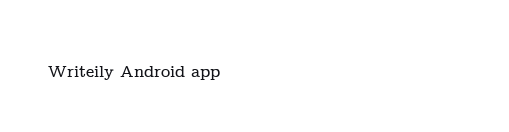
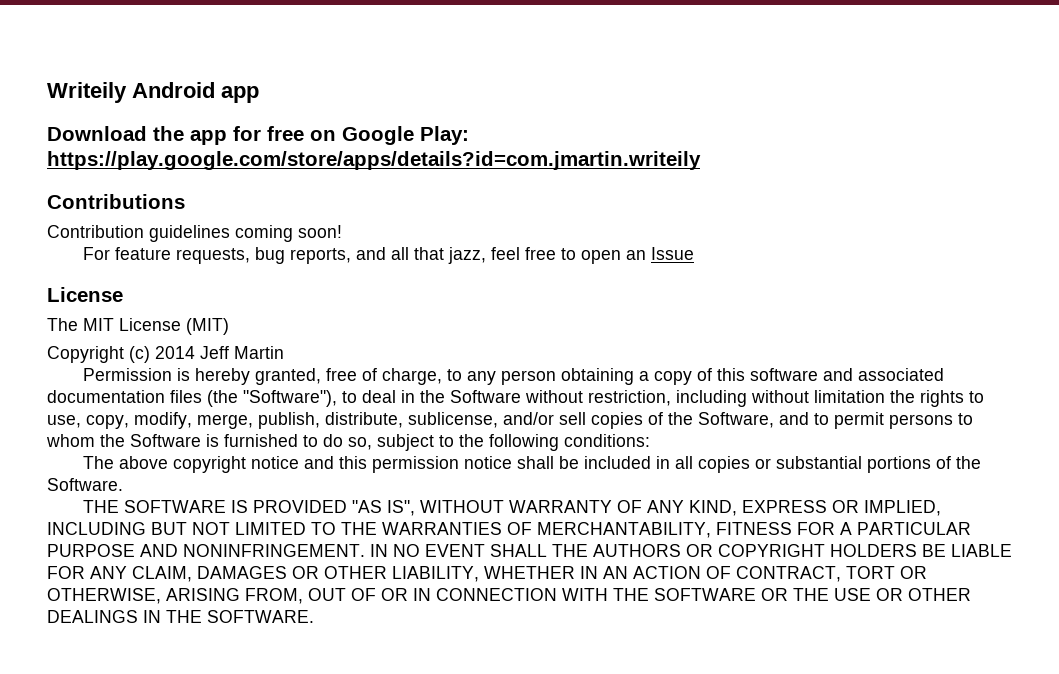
+ Download the app for free on Google Play: https://play.google.com/store/apps/details?id=com.jmartin.writeily
+ Contributions
+ Contribution guidelines coming soon!
+ For feature requests, bug reports, and all that jazz, feel free to open an Issue
+ License
+ The MIT License (MIT)
+ Copyright (c) 2014 Jeff Martin
+ Permission is hereby granted, free of charge, to any person obtaining a copy of this software and associated documentation files (the "Software"), to deal in the Software without restriction, including without limitation the rights to use, copy, modify, merge, publish, distribute, sublicense, and/or sell copies of the Software, and to permit persons to whom the Software is furnished to do so, subject to the following conditions:
+ The above copyright notice and this permission notice shall be included in all copies or substantial portions of the Software.
+ THE SOFTWARE IS PROVIDED "AS IS", WITHOUT WARRANTY OF ANY KIND, EXPRESS OR IMPLIED, INCLUDING BUT NOT LIMITED TO THE WARRANTIES OF MERCHANTABILITY, FITNESS FOR A PARTICULAR PURPOSE AND NONINFRINGEMENT. IN NO EVENT SHALL THE AUTHORS OR COPYRIGHT HOLDERS BE LIABLE FOR ANY CLAIM, DAMAGES OR OTHER LIABILITY, WHETHER IN AN ACTION OF CONTRACT, TORT OR OTHERWISE, ARISING FROM, OUT OF OR IN CONNECTION WITH THE SOFTWARE OR THE USE OR OTHER DEALINGS IN THE SOFTWARE.

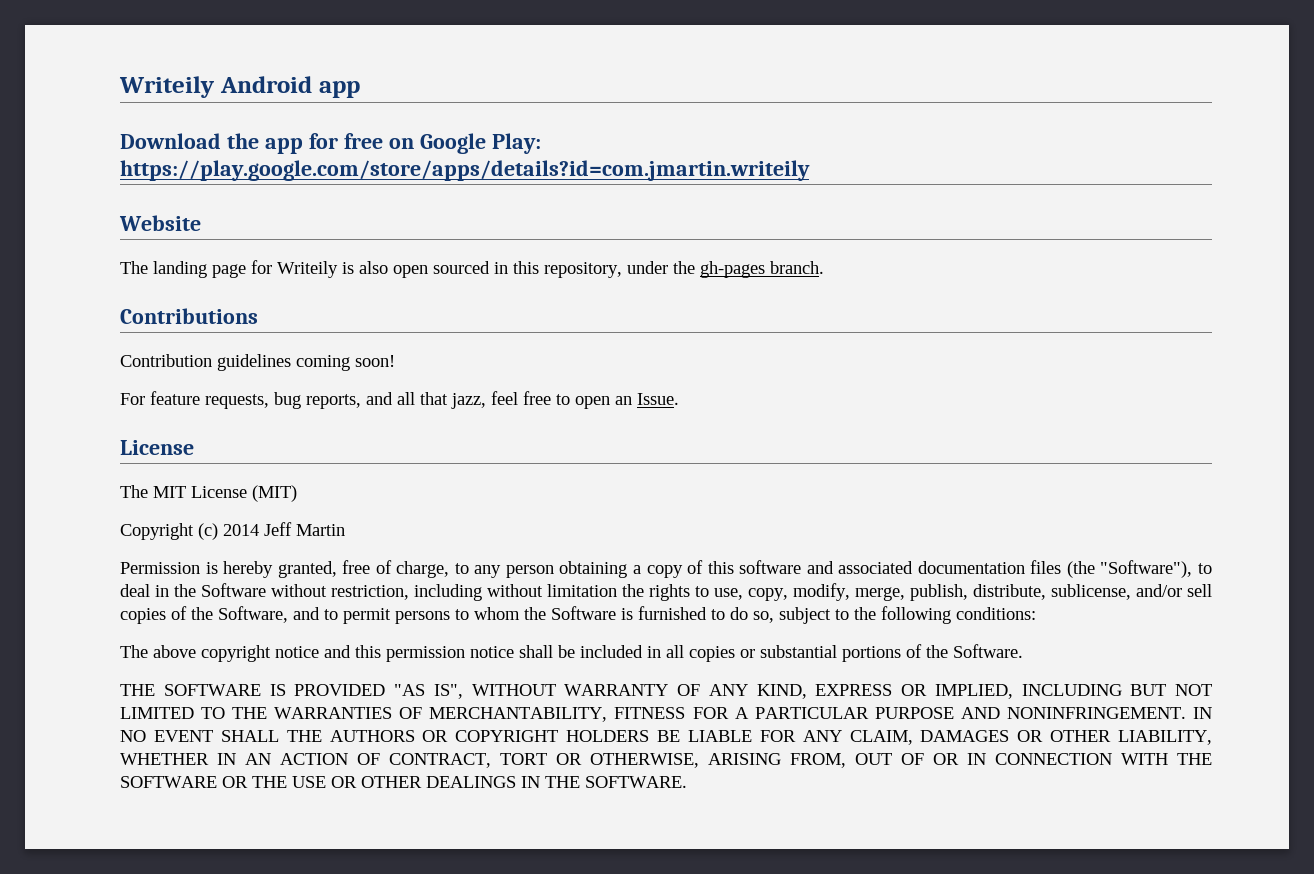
+ Website
+ The landing page for Writeily is also open sourced in this repository, under the gh-pages branch.
- For feature requests, bug reports, and all that jazz, feel free to open an Issue
+ For feature requests, bug reports, and all that jazz, feel free to open an Issue.

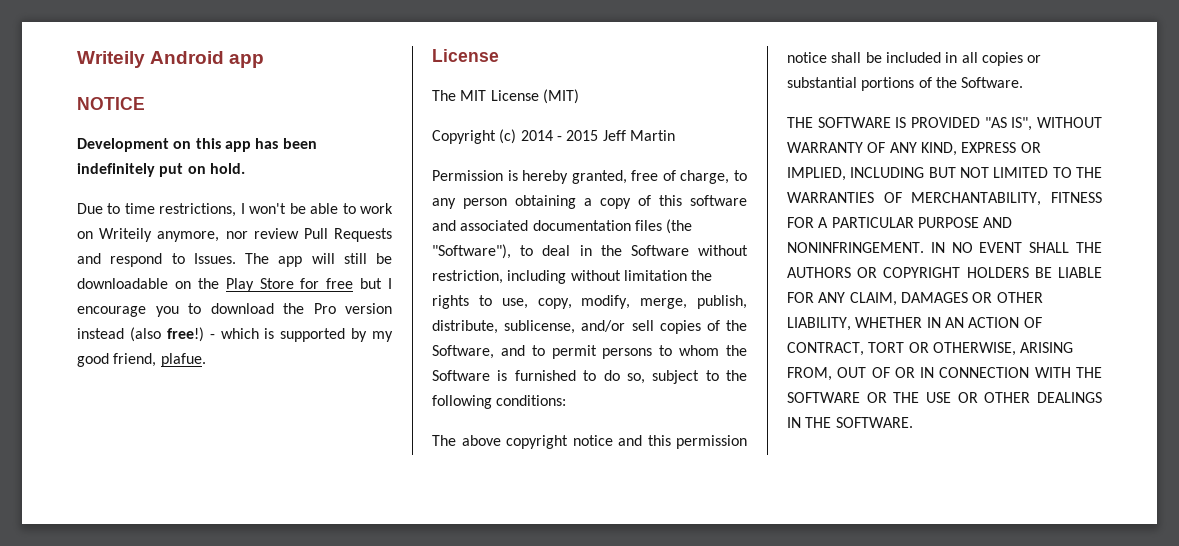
- Download the app for free on Google Play: https://play.google.com/store/apps/details?id=com.jmartin.writeily
- Website
- The landing page for Writeily is also open sourced in this repository, under the gh-pages branch.
- Contributions
- Contribution guidelines coming soon!
- For feature requests, bug reports, and all that jazz, feel free to open an Issue.
+ NOTICE
+ Development on this app has been indefinitely put on hold.
+ Due to time restrictions, I won't be able to work on Writeily anymore, nor review Pull Requests and respond to Issues. The app will still be downloadable on the Play Store for free but I encourage you to download the Pro version instead (also free!) - which is supported by my good friend, plafue.
- Copyright (c) 2014 Jeff Martin
+ Copyright (c) 2014 - 2015 Jeff Martin

